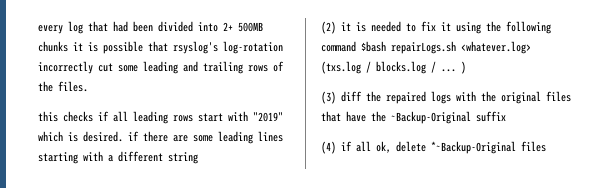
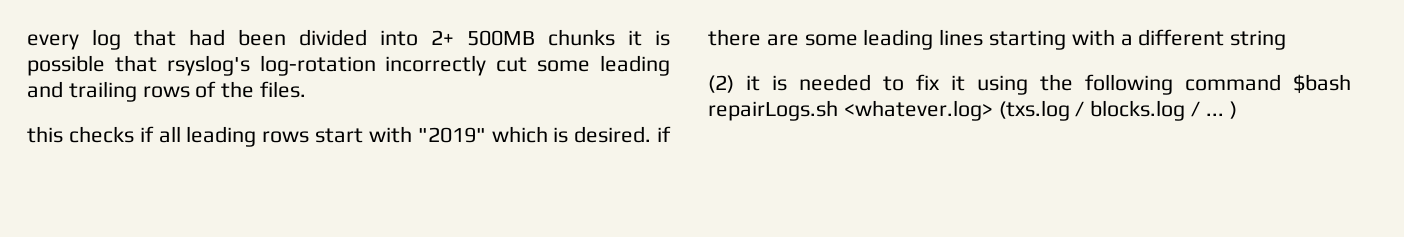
- (3) diff the repaired logs with the original files that have the ~Backup-Original suffix
- (4) if all ok, delete *~Backup-Original files

